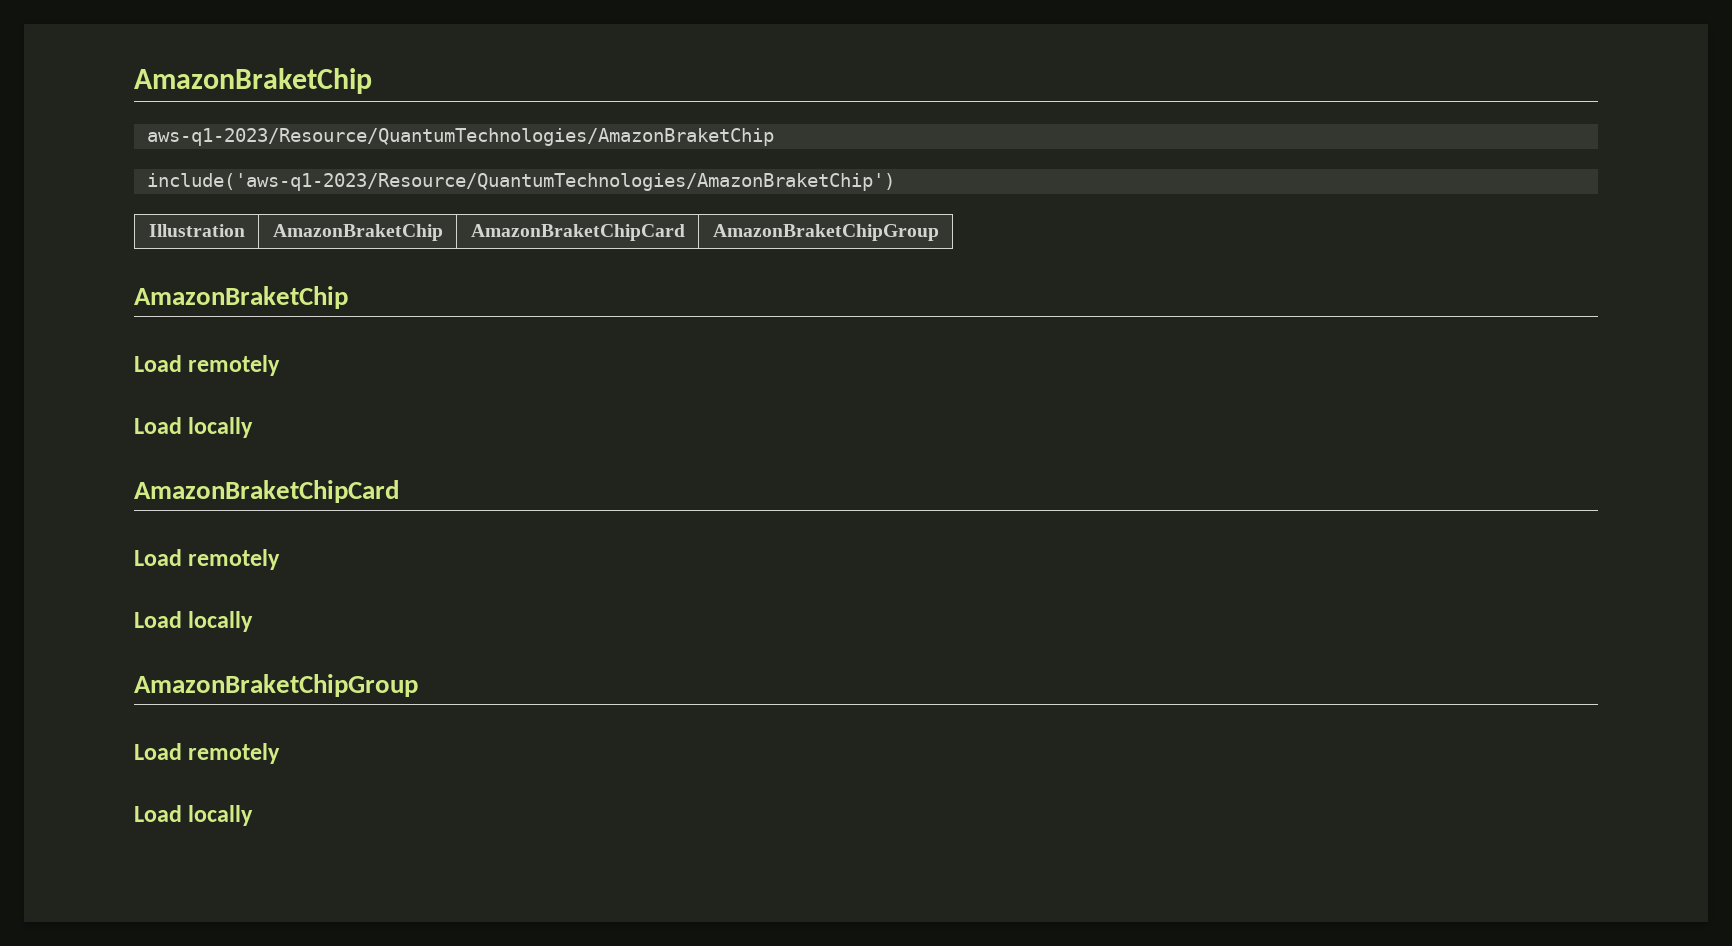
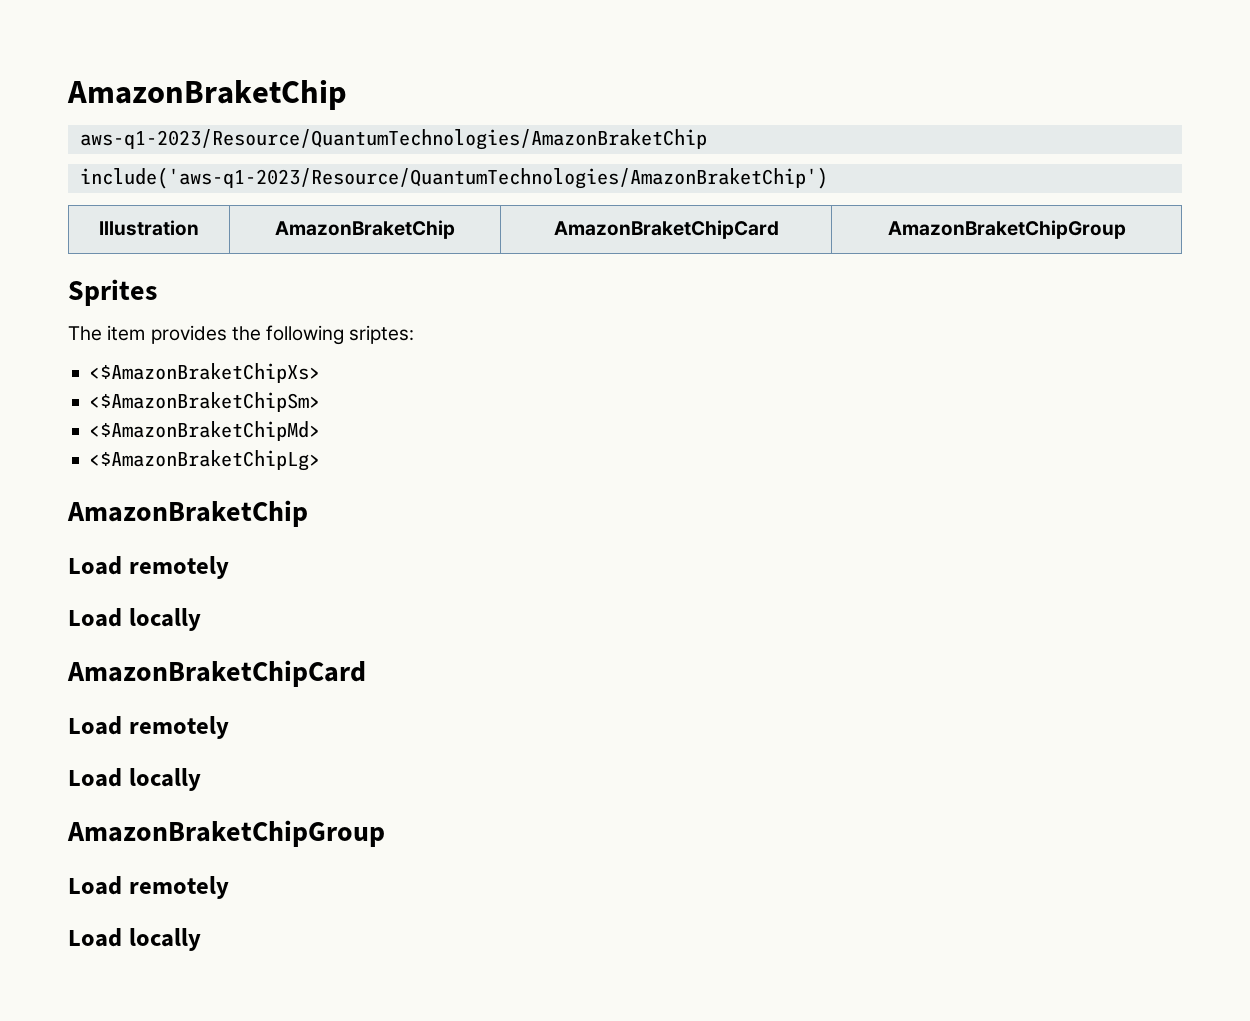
+ Sprites
+ The item provides the following sriptes:
+ <$AmazonBraketChipXs>
+ <$AmazonBraketChipSm>
+ <$AmazonBraketChipMd>
+ <$AmazonBraketChipLg>

